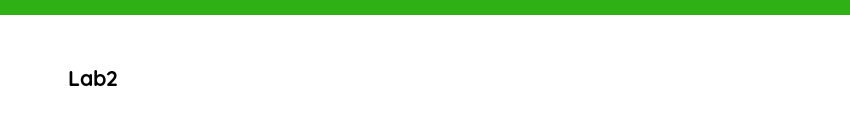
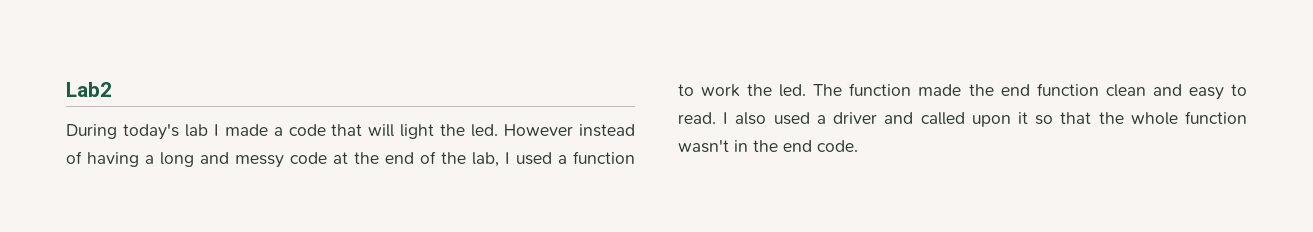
+ During today's lab I made a code that will light the led. However instead of having a long and messy code at the end of the lab, I used a function to work the led. The function made the end function clean and easy to read. I also used a driver and called upon it so that the whole function wasn't in the end code.

